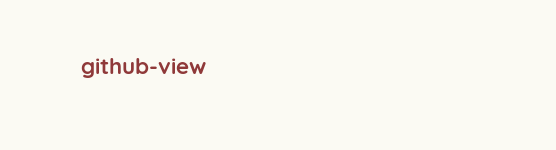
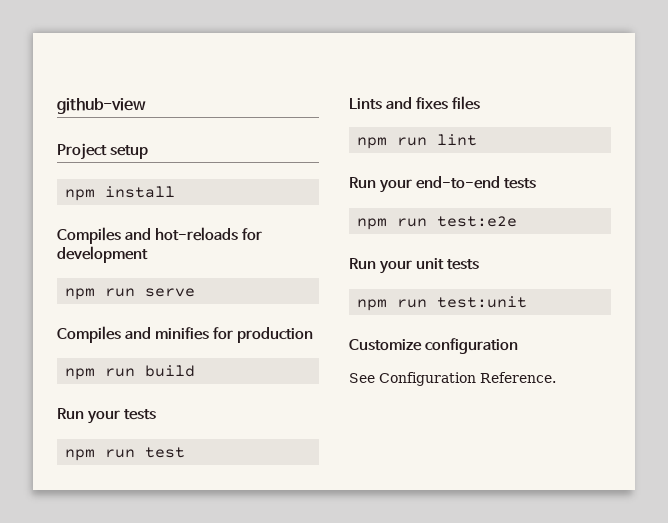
+ Project setup
+ npm install
+ Compiles and hot-reloads for development
+ npm run serve
+ Compiles and minifies for production
+ npm run build
+ Run your tests
+ npm run test
+ Lints and fixes files
+ npm run lint
+ Run your end-to-end tests
+ npm run test:e2e
+ Run your unit tests
+ npm run test:unit
+ Customize configuration
+ See Configuration Reference.

